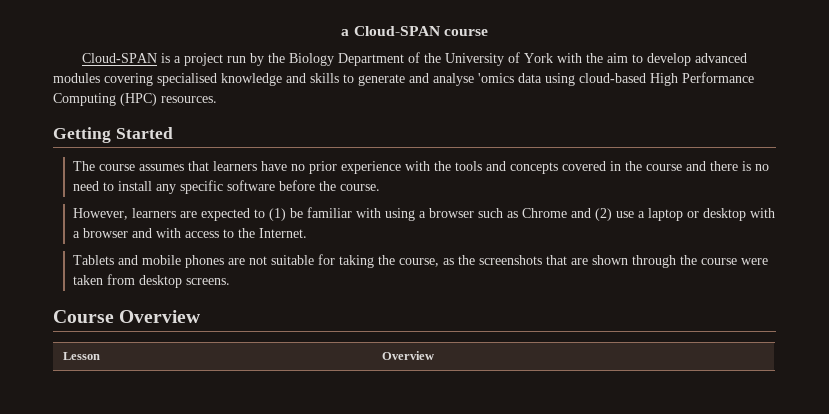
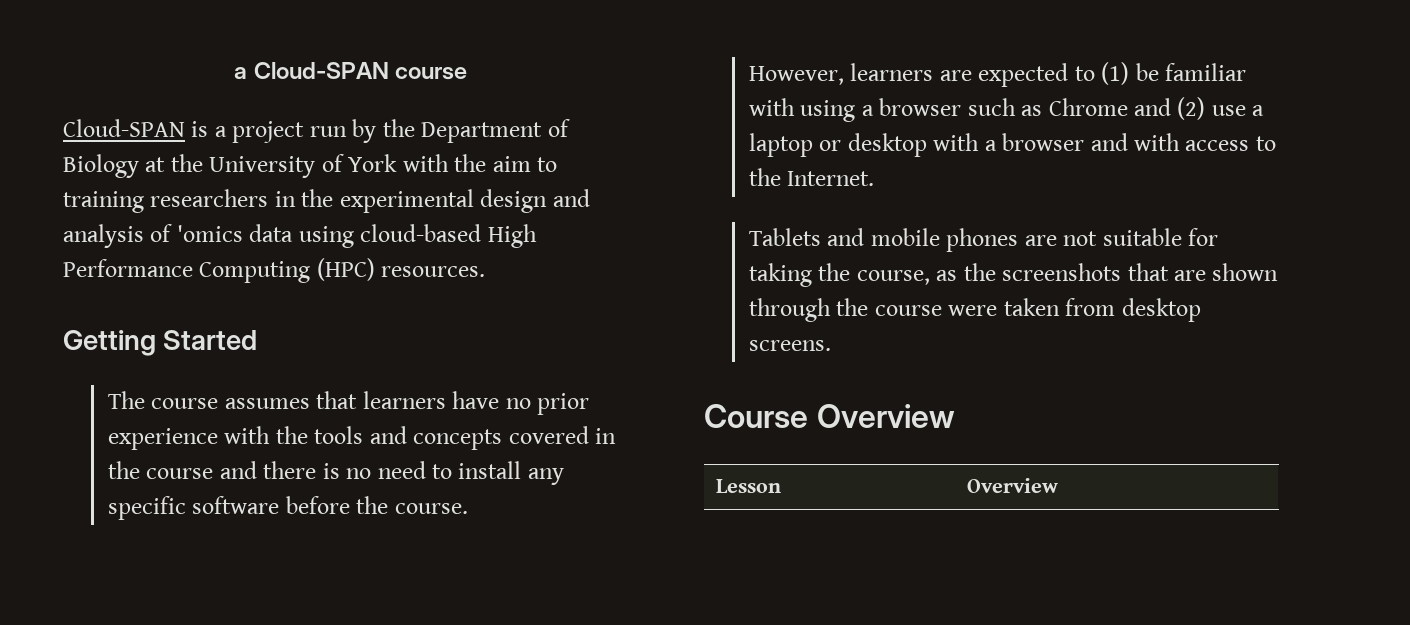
- Cloud-SPAN is a project run by the Biology Department of the University of York with the aim to develop advanced modules covering specialised knowledge and skills to generate and analyse 'omics data using cloud-based High Performance Computing (HPC) resources.
+ Cloud-SPAN is a project run by the Department of Biology at the University of York with the aim to training researchers in the experimental design and analysis of 'omics data using cloud-based High Performance Computing (HPC) resources.

